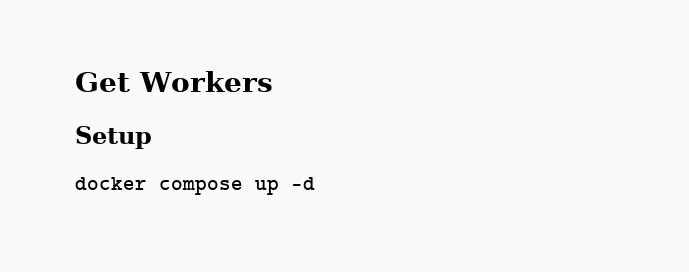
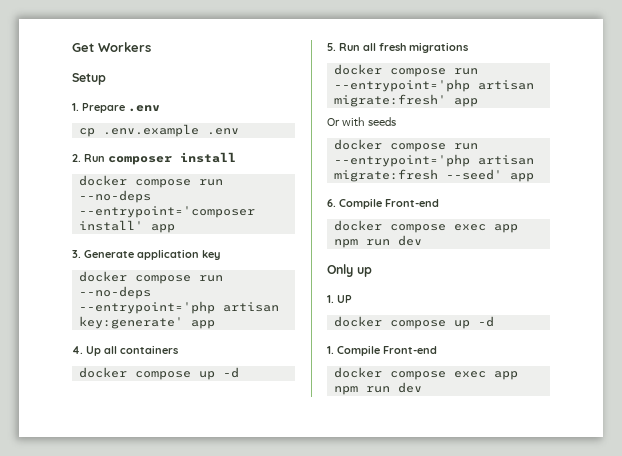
+ 1. Prepare .env
+ cp .env.example .env
+ 2. Run composer install
+ docker compose run --no-deps --entrypoint='composer install' app
+ 3. Generate application key
+ docker compose run --no-deps --entrypoint='php artisan key:generate' app
+ 4. Up all containers
  docker compose up -d
+ 5. Run all fresh migrations
+ docker compose run --entrypoint='php artisan migrate:fresh' app
+ Or with seeds
+ docker compose run --entrypoint='php artisan migrate:fresh --seed' app
+ 6. Compile Front-end
+ docker compose exec app npm run dev
+ Only up
+ 1. UP
+ docker compose up -d
+ 1. Compile Front-end
+ docker compose exec app npm run dev

